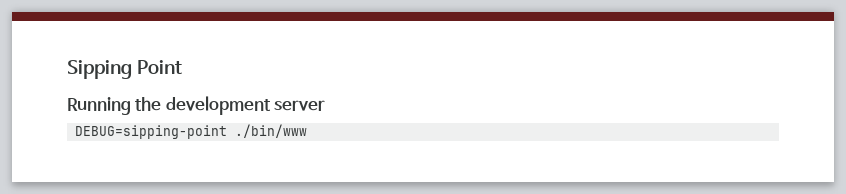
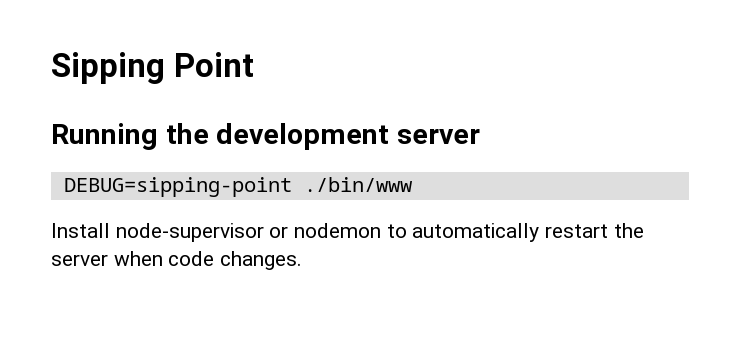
+ Install node-supervisor or nodemon to automatically restart the server when code changes.

